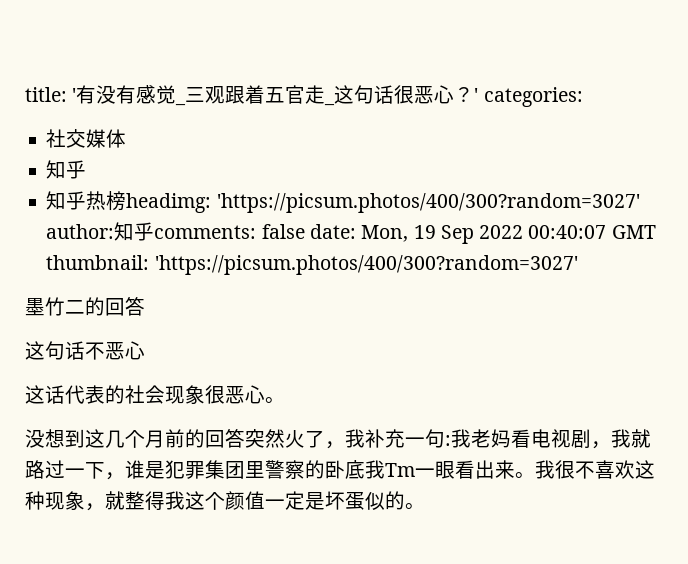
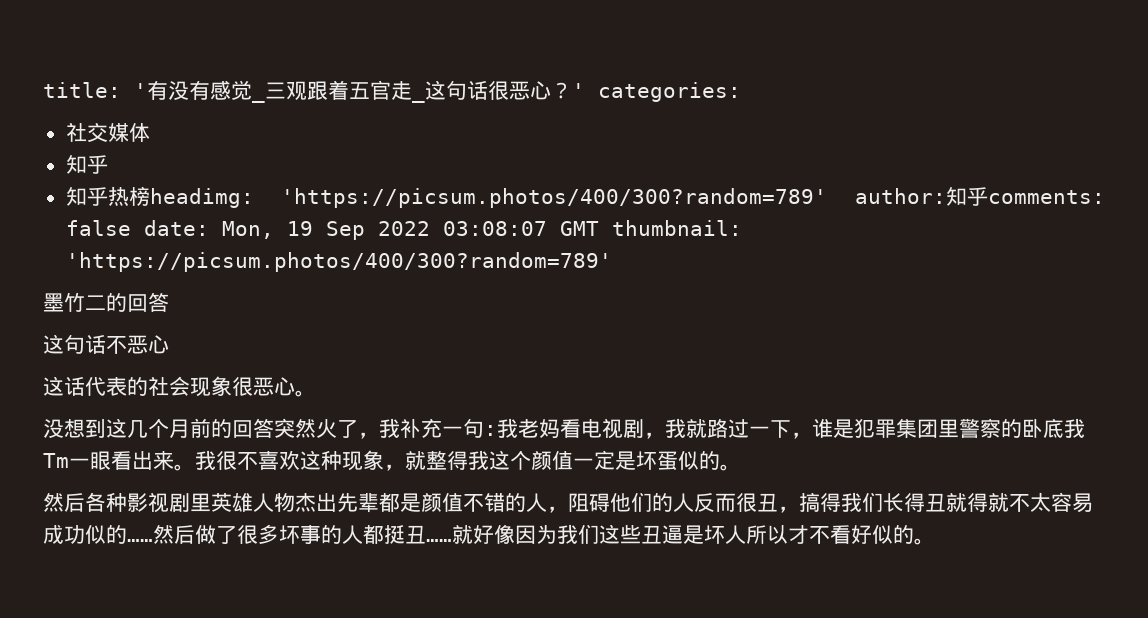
- 知乎热榜headimg: 'https://picsum.photos/400/300?random=3027' author:知乎comments: false date: Mon, 19 Sep 2022 00:40:07 GMT thumbnail: 'https://picsum.photos/400/300?random=3027'
+ 知乎热榜headimg: 'https://picsum.photos/400/300?random=789' author:知乎comments: false date: Mon, 19 Sep 2022 03:08:07 GMT thumbnail: 'https://picsum.photos/400/300?random=789'
+ 然后各种影视剧里英雄人物杰出先辈都是颜值不错的人，阻碍他们的人反而很丑，搞得我们长得丑就得就不太容易成功似的……然后做了很多坏事的人都挺丑……就好像因为我们这些丑逼是坏人所以才不看好似的。

